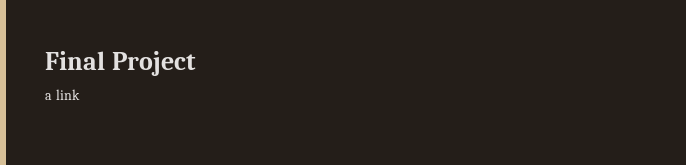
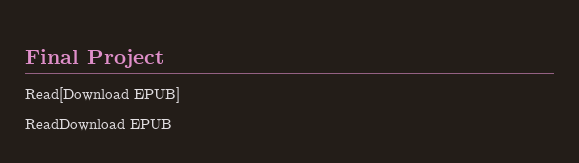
- a link
+ Read[Download EPUB]
+ ReadDownload EPUB

